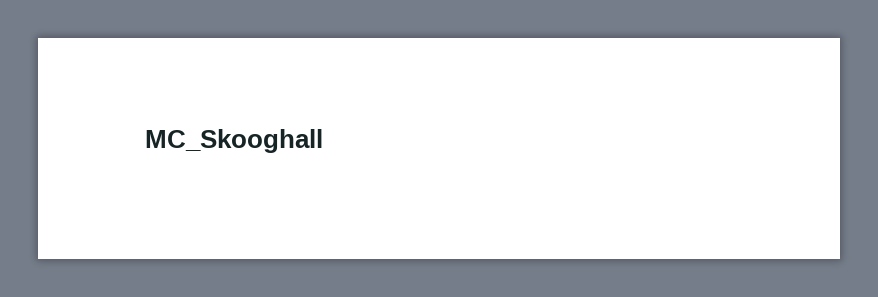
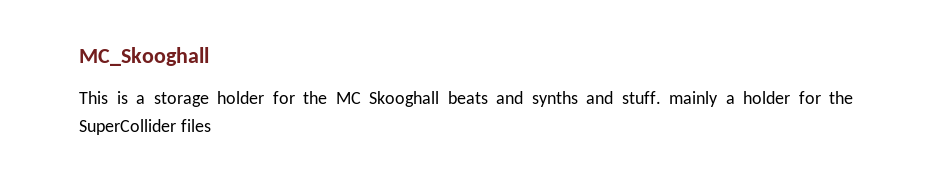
+ This is a storage holder for the MC Skooghall beats and synths and stuff. mainly a holder for the SuperCollider files

